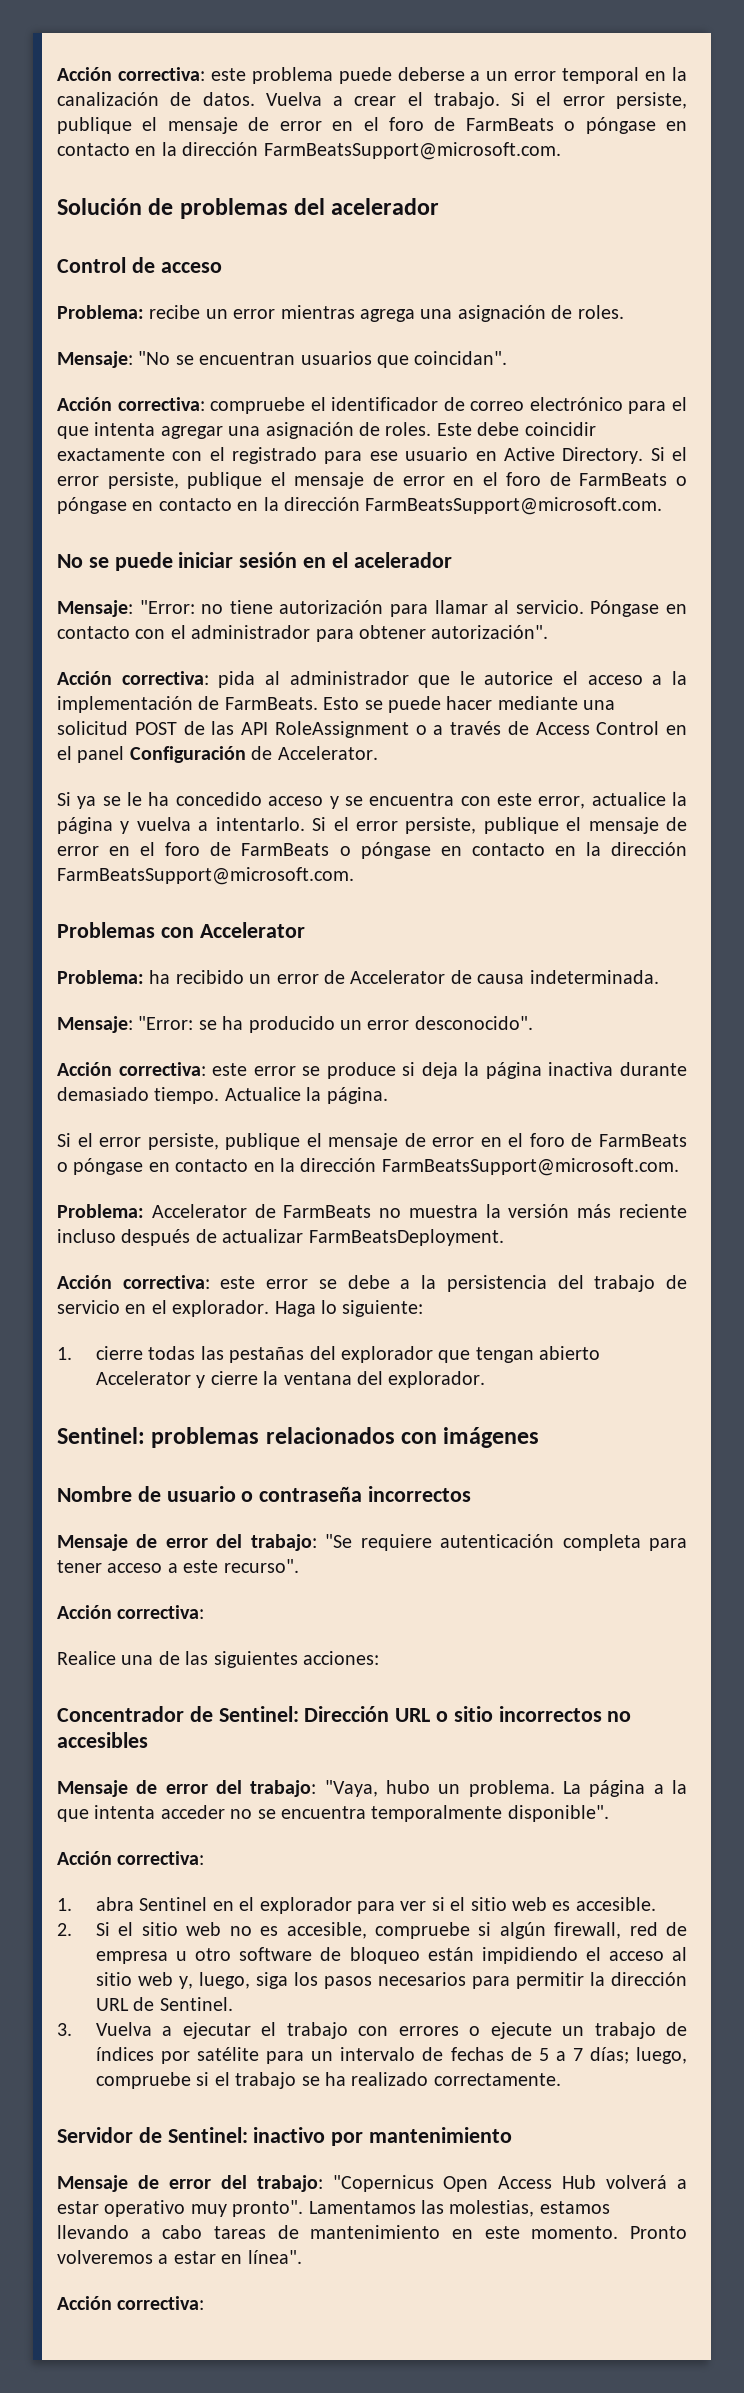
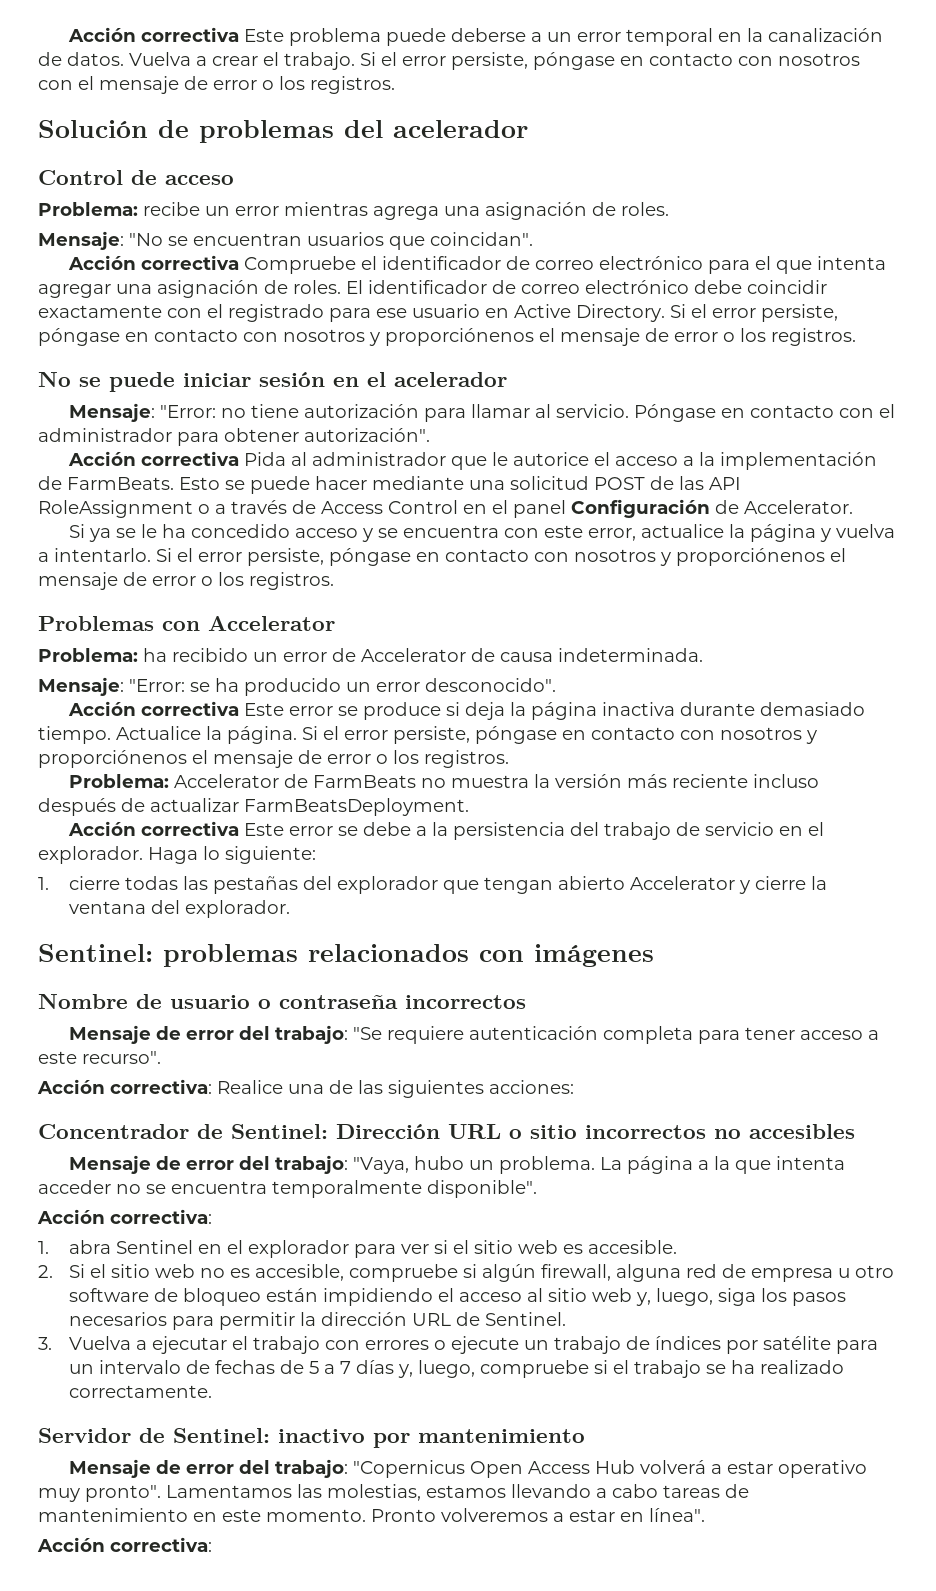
- Acción correctiva: este problema puede deberse a un error temporal en la canalización de datos.
+ Acción correctiva Este problema puede deberse a un error temporal en la canalización de datos.
- Vuelva a crear el trabajo. Si el error persiste, publique el mensaje de error en el foro de FarmBeats o póngase en contacto en la dirección FarmBeatsSupport@microsoft.com.
+ Vuelva a crear el trabajo. Si el error persiste, póngase en contacto con nosotros con el mensaje de error o los registros.
- Acción correctiva: compruebe el identificador de correo electrónico para el que intenta agregar una asignación de roles.
+ Acción correctiva Compruebe el identificador de correo electrónico para el que intenta agregar una asignación de roles.
- Este debe coincidir exactamente con el registrado para ese usuario en Active Directory. Si el error persiste, publique el mensaje de error en el foro de FarmBeats o póngase en contacto en la dirección FarmBeatsSupport@microsoft.com.
+ El identificador de correo electrónico debe coincidir exactamente con el registrado para ese usuario en Active Directory. Si el error persiste, póngase en contacto con nosotros y proporciónenos el mensaje de error o los registros.
- Acción correctiva: pida al administrador que le autorice el acceso a la implementación de FarmBeats.
+ Acción correctiva Pida al administrador que le autorice el acceso a la implementación de FarmBeats.
- Si ya se le ha concedido acceso y se encuentra con este error, actualice la página y vuelva a intentarlo. Si el error persiste, publique el mensaje de error en el foro de FarmBeats o póngase en contacto en la dirección FarmBeatsSupport@microsoft.com.
+ Si ya se le ha concedido acceso y se encuentra con este error, actualice la página y vuelva a intentarlo. Si el error persiste, póngase en contacto con nosotros y proporciónenos el mensaje de error o los registros.
- Acción correctiva: este error se produce si deja la página inactiva durante demasiado tiempo.
+ Acción correctiva Este error se produce si deja la página inactiva durante demasiado tiempo.
- Actualice la página.
- Si el error persiste, publique el mensaje de error en el foro de FarmBeats o póngase en contacto en la dirección FarmBeatsSupport@microsoft.com.
+ Actualice la página. Si el error persiste, póngase en contacto con nosotros y proporciónenos el mensaje de error o los registros.
- Acción correctiva: este error se debe a la persistencia del trabajo de servicio en el explorador.
+ Acción correctiva Este error se debe a la persistencia del trabajo de servicio en el explorador.
  Mensaje de error del trabajo: "Se requiere autenticación completa para tener acceso a este recurso".
- Acción correctiva:
- Realice una de las siguientes acciones:
+ Acción correctiva: Realice una de las siguientes acciones:
- 2. Si el sitio web no es accesible, compruebe si algún firewall, red de empresa u otro software de bloqueo están impidiendo el acceso al sitio web y, luego, siga los pasos necesarios para permitir la dirección URL de Sentinel.
+ 2. Si el sitio web no es accesible, compruebe si algún firewall, alguna red de empresa u otro software de bloqueo están impidiendo el acceso al sitio web y, luego, siga los pasos necesarios para permitir la dirección URL de Sentinel.
- 3. Vuelva a ejecutar el trabajo con errores o ejecute un trabajo de índices por satélite para un intervalo de fechas de 5 a 7 días; luego, compruebe si el trabajo se ha realizado correctamente.
+ 3. Vuelva a ejecutar el trabajo con errores o ejecute un trabajo de índices por satélite para un intervalo de fechas de 5 a 7 días y, luego, compruebe si el trabajo se ha realizado correctamente.

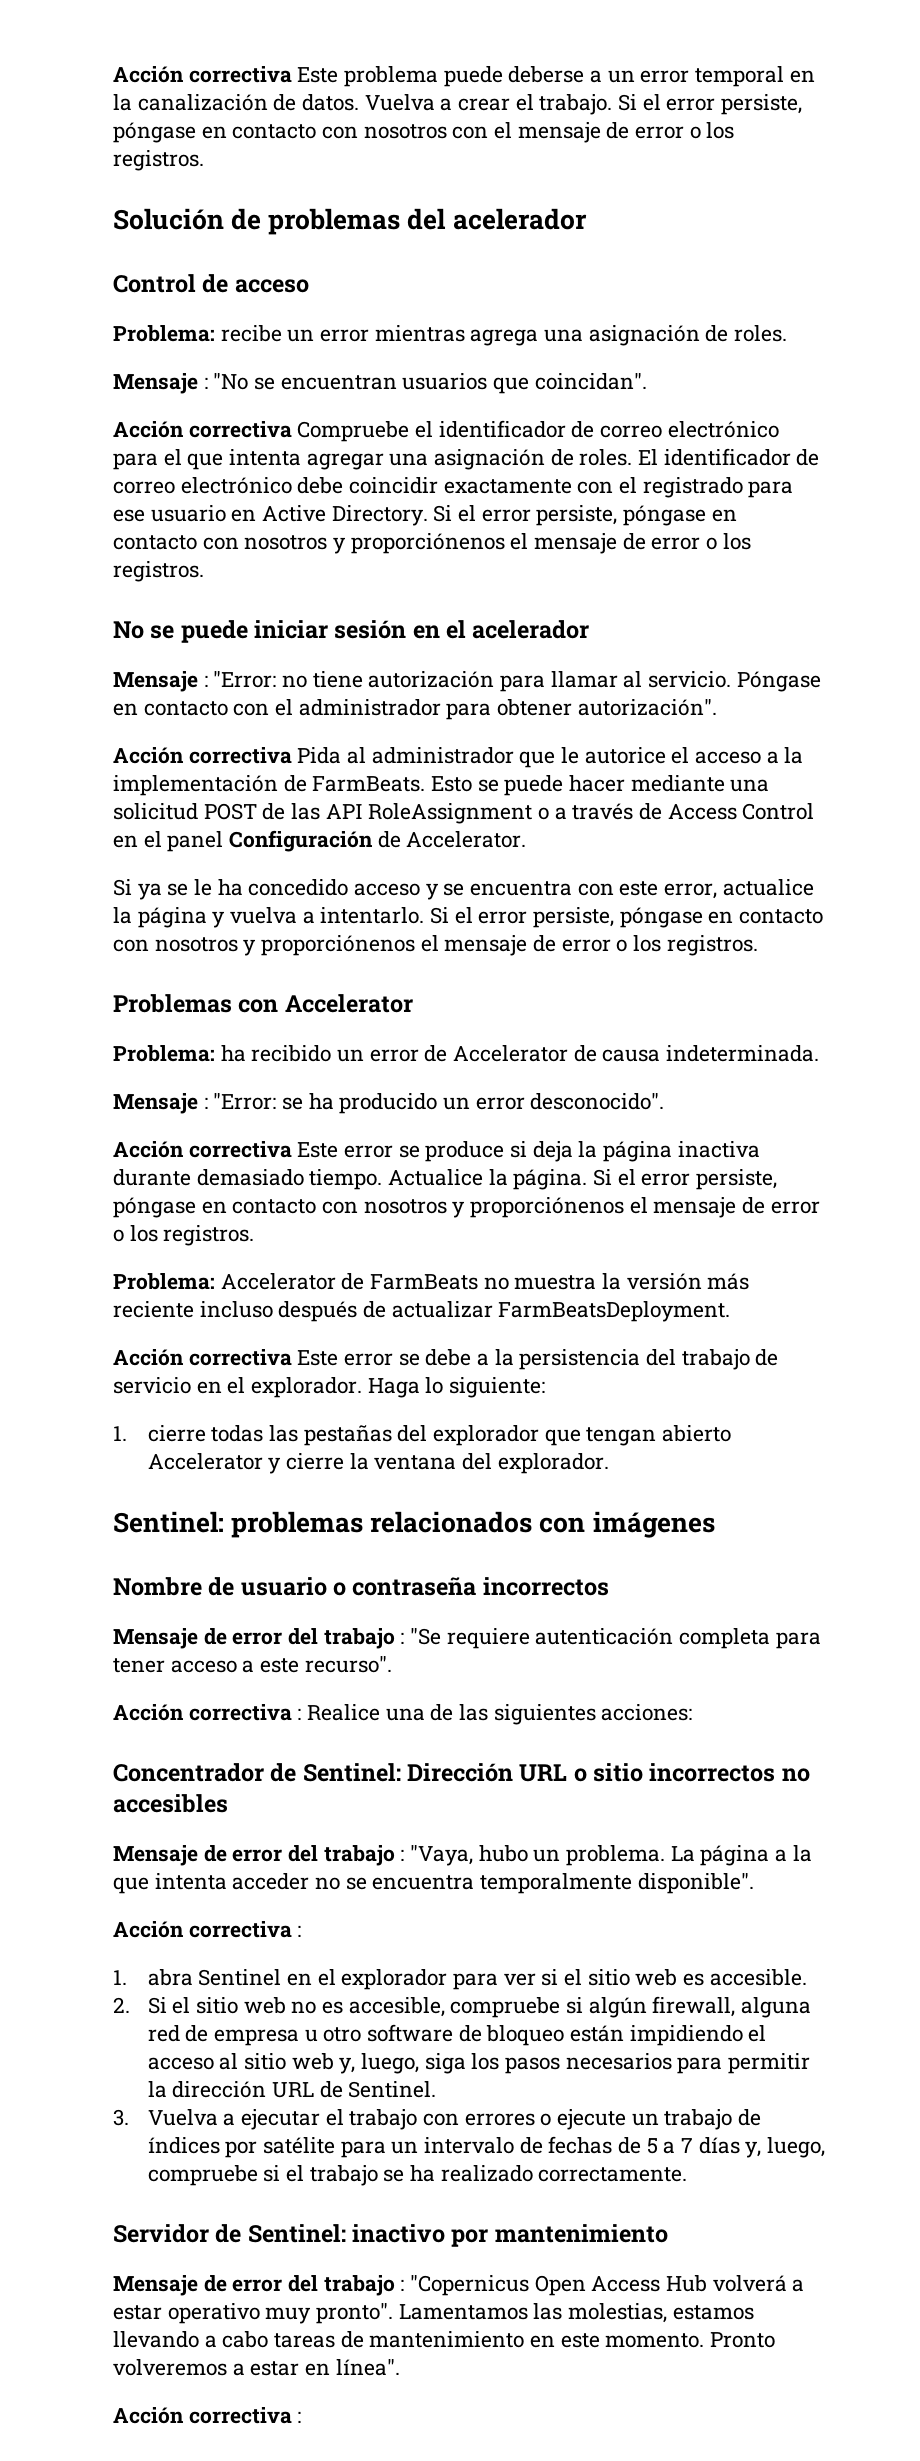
- Mensaje: "No se encuentran usuarios que coincidan".
+ Mensaje : "No se encuentran usuarios que coincidan".
- Mensaje: "Error: no tiene autorización para llamar al servicio.
+ Mensaje : "Error: no tiene autorización para llamar al servicio.
- Mensaje: "Error: se ha producido un error desconocido".
+ Mensaje : "Error: se ha producido un error desconocido".
- Mensaje de error del trabajo: "Se requiere autenticación completa para tener acceso a este recurso".
+ Mensaje de error del trabajo : "Se requiere autenticación completa para tener acceso a este recurso".
- Acción correctiva: Realice una de las siguientes acciones:
+ Acción correctiva : Realice una de las siguientes acciones:
- Mensaje de error del trabajo: "Vaya, hubo un problema.
+ Mensaje de error del trabajo : "Vaya, hubo un problema.
  La página a la que intenta acceder no se encuentra temporalmente disponible".
- Acción correctiva:
+ Acción correctiva :
- Mensaje de error del trabajo: "Copernicus Open Access Hub volverá a estar operativo muy pronto".
+ Mensaje de error del trabajo : "Copernicus Open Access Hub volverá a estar operativo muy pronto".
  Pronto volveremos a estar en línea".
- Acción correctiva:
+ Acción correctiva :

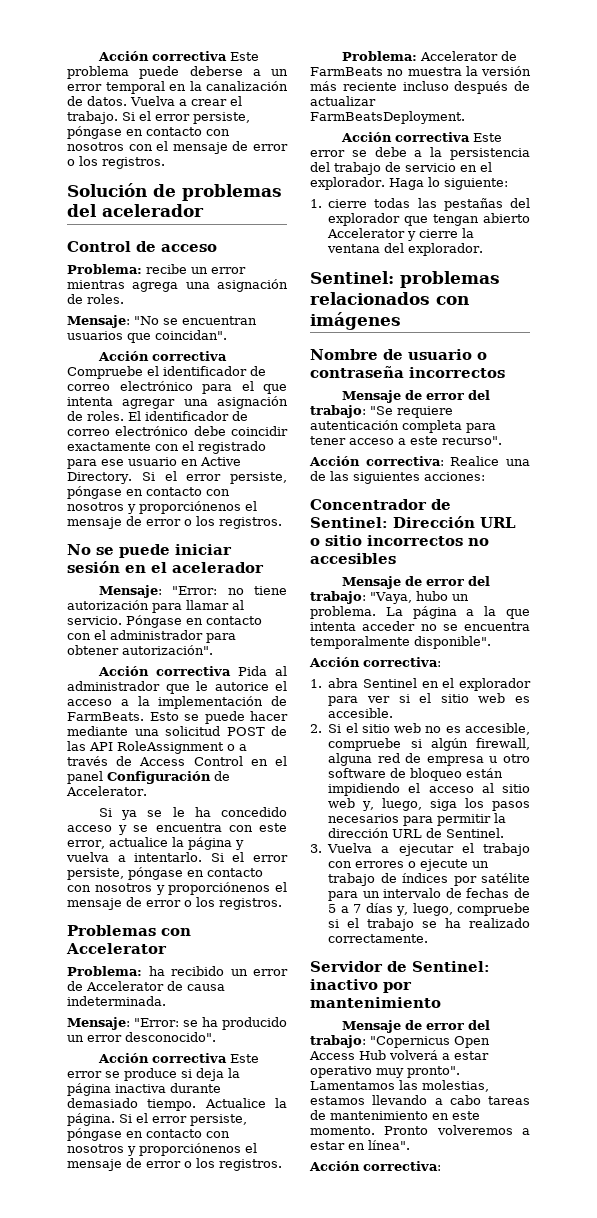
- Mensaje : "No se encuentran usuarios que coincidan".
+ Mensaje: "No se encuentran usuarios que coincidan".
- Mensaje : "Error: no tiene autorización para llamar al servicio.
+ Mensaje: "Error: no tiene autorización para llamar al servicio.
- Mensaje : "Error: se ha producido un error desconocido".
+ Mensaje: "Error: se ha producido un error desconocido".
- Mensaje de error del trabajo : "Se requiere autenticación completa para tener acceso a este recurso".
+ Mensaje de error del trabajo: "Se requiere autenticación completa para tener acceso a este recurso".
- Acción correctiva : Realice una de las siguientes acciones:
+ Acción correctiva: Realice una de las siguientes acciones:
- Mensaje de error del trabajo : "Vaya, hubo un problema.
+ Mensaje de error del trabajo: "Vaya, hubo un problema.
  La página a la que intenta acceder no se encuentra temporalmente disponible".
- Acción correctiva :
+ Acción correctiva:
- Mensaje de error del trabajo : "Copernicus Open Access Hub volverá a estar operativo muy pronto".
+ Mensaje de error del trabajo: "Copernicus Open Access Hub volverá a estar operativo muy pronto".
  Pronto volveremos a estar en línea".
- Acción correctiva :
+ Acción correctiva:

